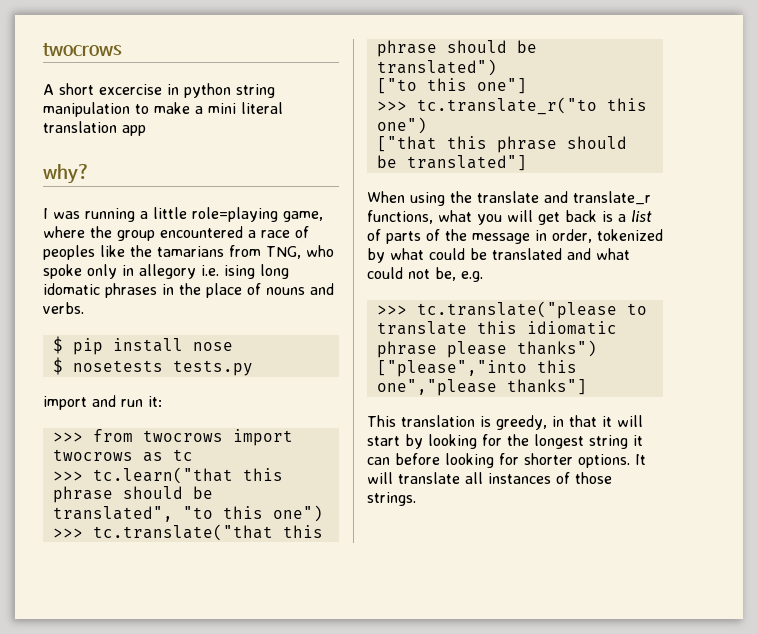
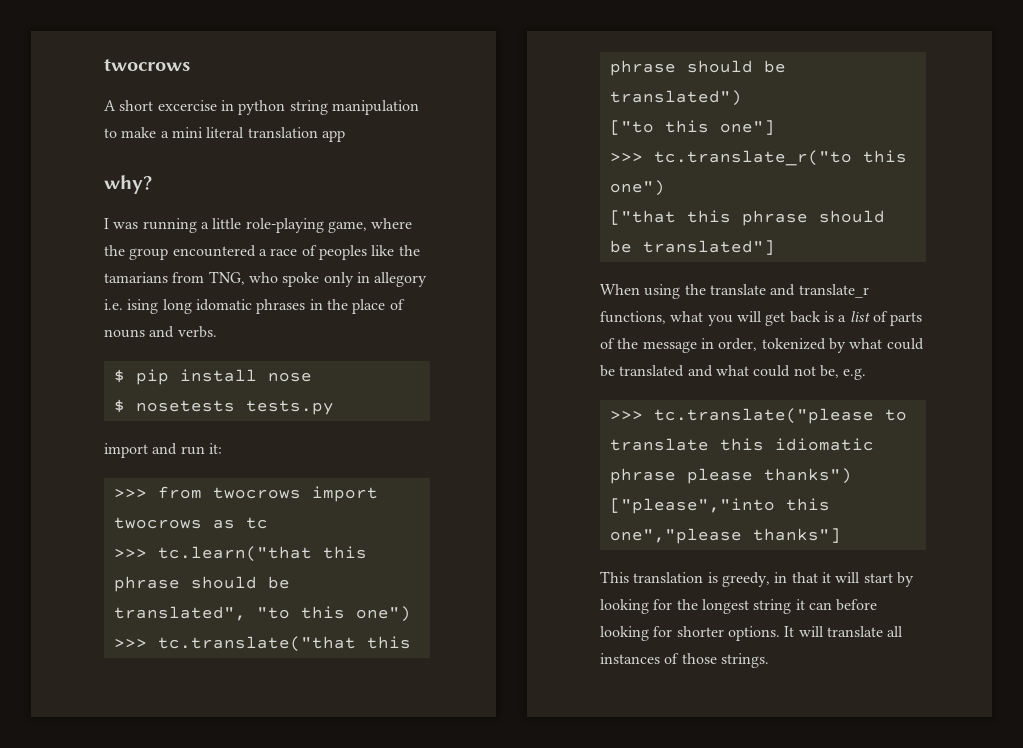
- I was running a little role=playing game, where the group encountered a race of peoples like the tamarians from TNG, who spoke only in allegory i.e. ising long idomatic phrases in the place of nouns and verbs.
+ I was running a little role-playing game, where the group encountered a race of peoples like the tamarians from TNG, who spoke only in allegory i.e. ising long idomatic phrases in the place of nouns and verbs.

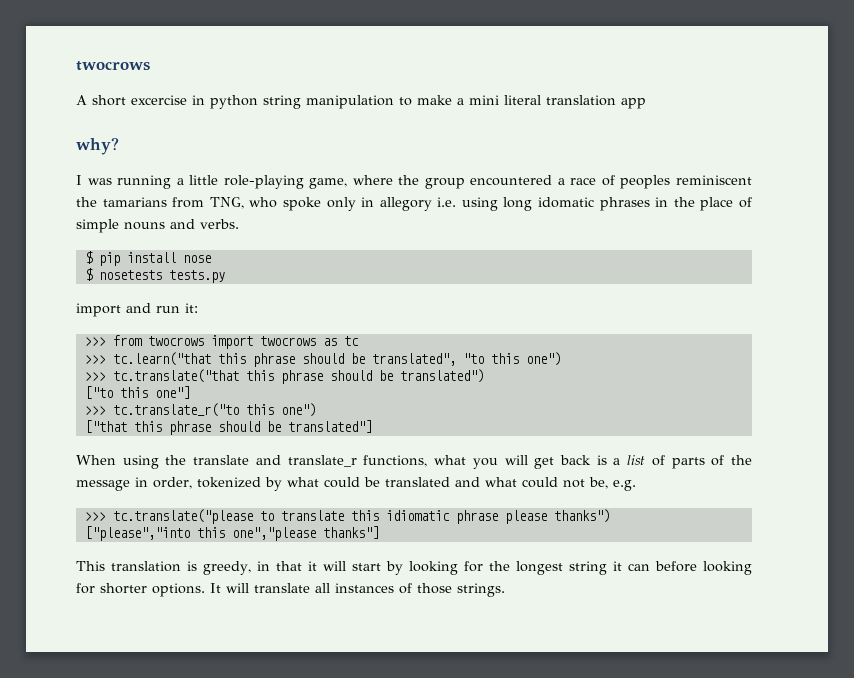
- I was running a little role-playing game, where the group encountered a race of peoples like the tamarians from TNG, who spoke only in allegory i.e. ising long idomatic phrases in the place of nouns and verbs.
+ I was running a little role-playing game, where the group encountered a race of peoples reminiscent the tamarians from TNG, who spoke only in allegory i.e. using long idomatic phrases in the place of simple nouns and verbs.

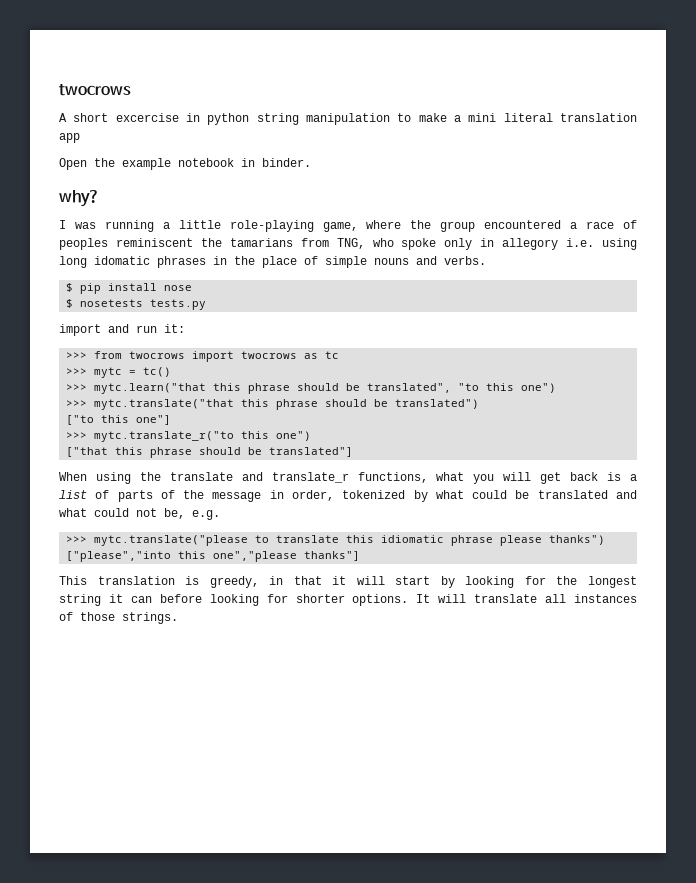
+ Open the example notebook in binder.
- >>> tc.learn("that this phrase should be translated", "to this one")
+ >>> mytc = tc()
+ >>> mytc.learn("that this phrase should be translated", "to this one")
- >>> tc.translate("that this phrase should be translated")
+ >>> mytc.translate("that this phrase should be translated")
- >>> tc.translate_r("to this one")
+ >>> mytc.translate_r("to this one")
- >>> tc.translate("please to translate this idiomatic phrase please thanks")
+ >>> mytc.translate("please to translate this idiomatic phrase please thanks")

